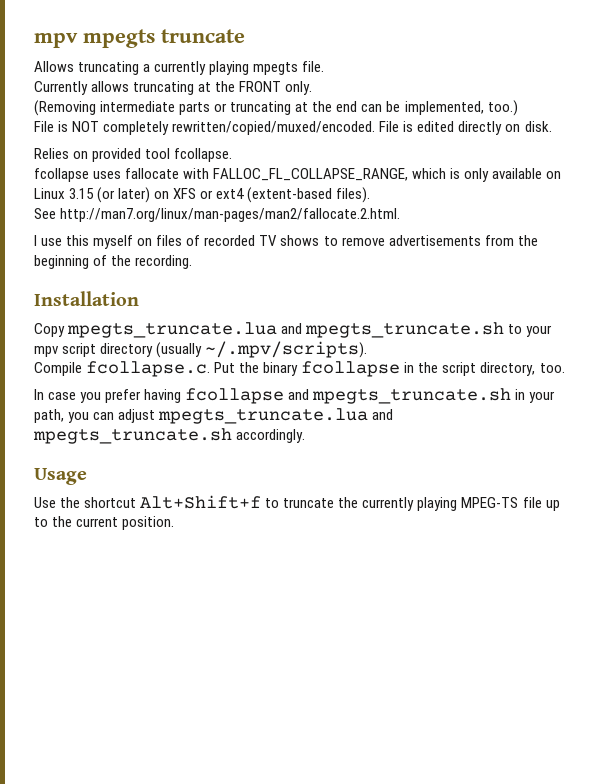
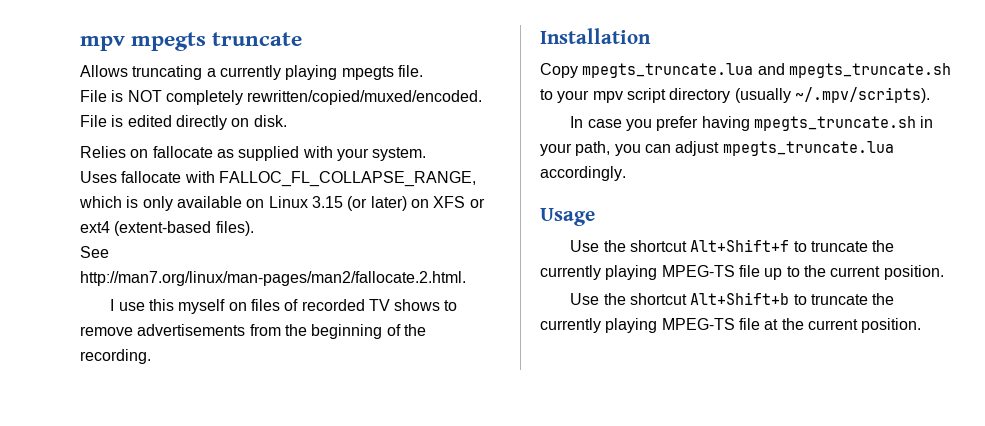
- Currently allows truncating at the FRONT only.
- (Removing intermediate parts or truncating at the end can be implemented, too.)
- Relies on provided tool fcollapse.
- fcollapse uses fallocate with FALLOC_FL_COLLAPSE_RANGE, which is only available on Linux 3.15 (or later) on XFS or ext4 (extent-based files).
+ Relies on fallocate as supplied with your system.
+ Uses fallocate with FALLOC_FL_COLLAPSE_RANGE, which is only available on Linux 3.15 (or later) on XFS or ext4 (extent-based files).
- Compile fcollapse.c. Put the binary fcollapse in the script directory, too.
- In case you prefer having fcollapse and mpegts_truncate.sh in your path, you can adjust mpegts_truncate.lua and mpegts_truncate.sh accordingly.
+ In case you prefer having mpegts_truncate.sh in your path, you can adjust mpegts_truncate.lua accordingly.
+ Use the shortcut Alt+Shift+b to truncate the currently playing MPEG-TS file at the current position.

